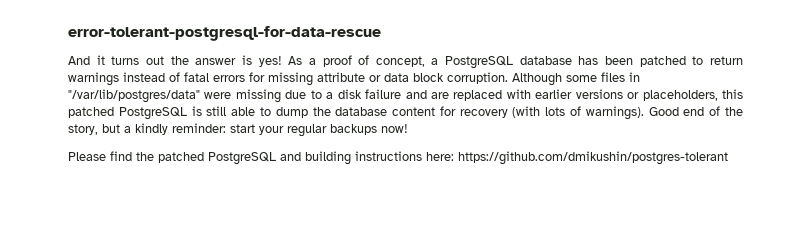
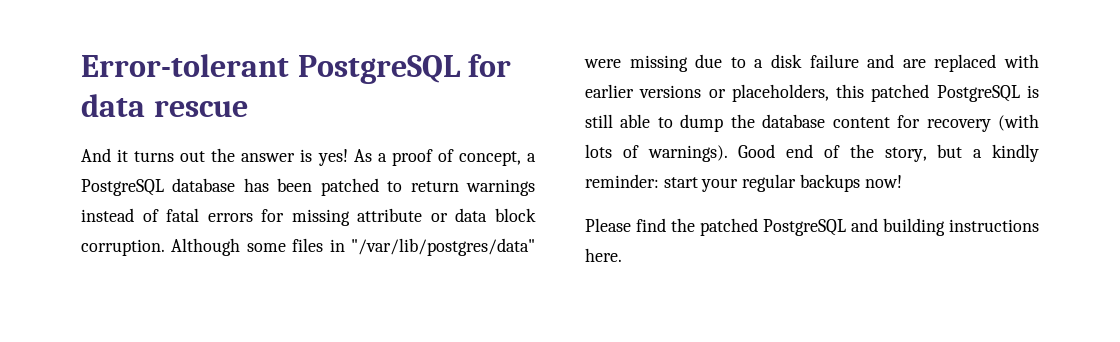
- error-tolerant-postgresql-for-data-rescue
+ Error-tolerant PostgreSQL for data rescue
- Please find the patched PostgreSQL and building instructions here: https://github.com/dmikushin/postgres-tolerant
+ Please find the patched PostgreSQL and building instructions here.

